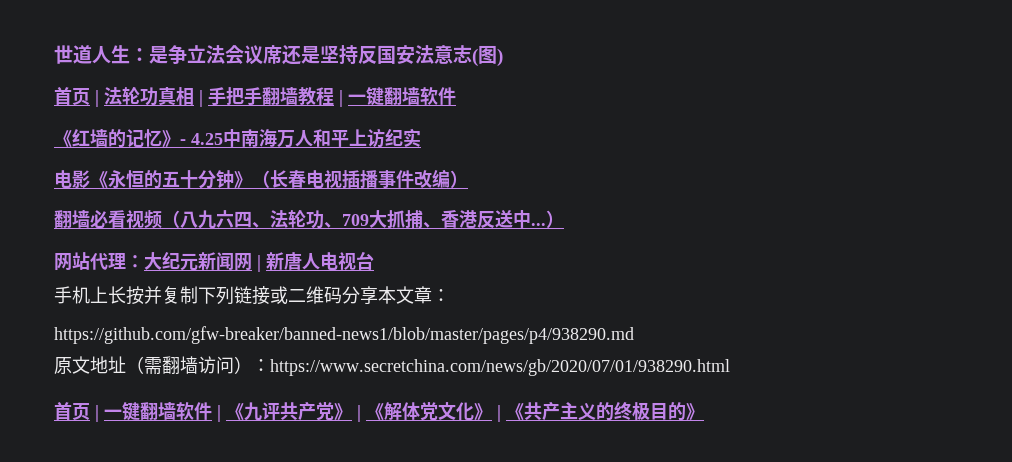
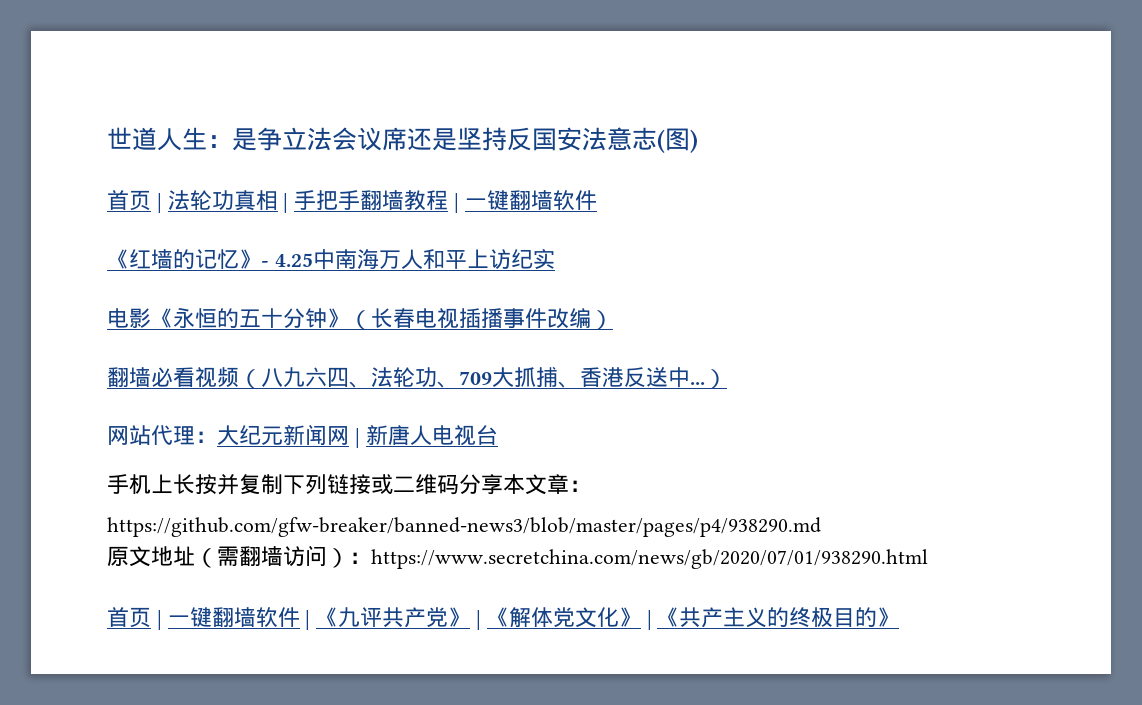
- https://github.com/gfw-breaker/banned-news1/blob/master/pages/p4/938290.md
+ https://github.com/gfw-breaker/banned-news3/blob/master/pages/p4/938290.md

